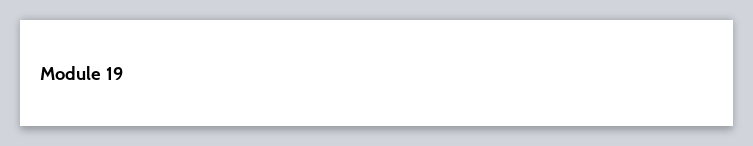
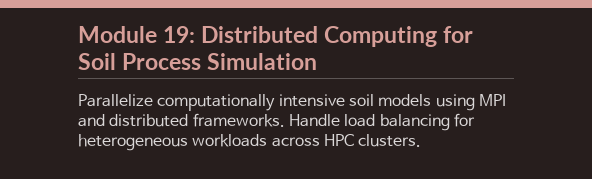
- Module 19
+ Module 19: Distributed Computing for Soil Process Simulation
+ Parallelize computationally intensive soil models using MPI and distributed frameworks. Handle load balancing for heterogeneous workloads across HPC clusters.

